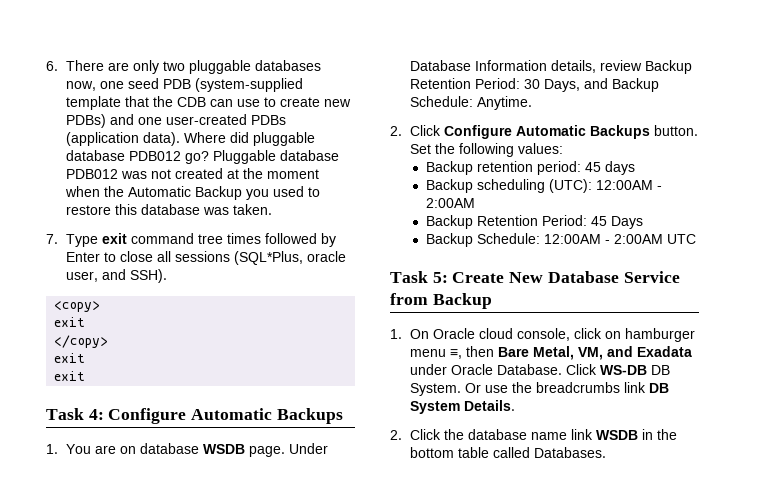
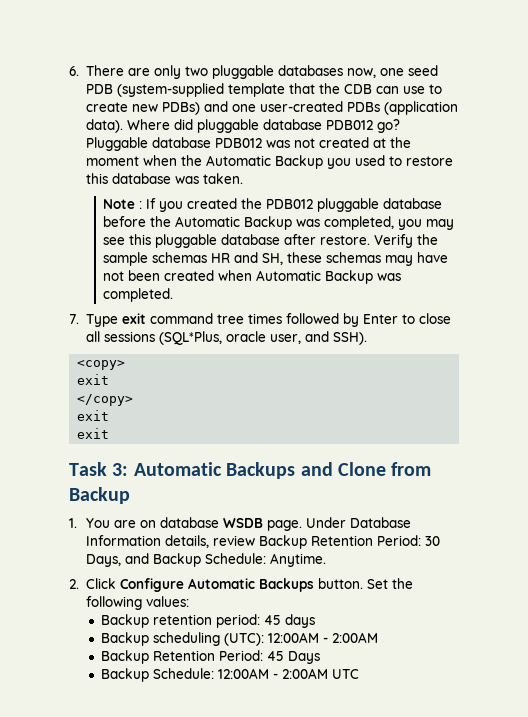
+ Note : If you created the PDB012 pluggable database before the Automatic Backup was completed, you may see this pluggable database after restore. Verify the sample schemas HR and SH, these schemas may have not been created when Automatic Backup was completed.
- Task 4: Configure Automatic Backups
+ Task 3: Automatic Backups and Clone from Backup
- Task 5: Create New Database Service from Backup
- 1. On Oracle cloud console, click on hamburger menu ≡, then Bare Metal, VM, and Exadata under Oracle Database. Click WS-DB DB System. Or use the breadcrumbs link DB System Details.
- 2. Click the database name link WSDB in the bottom table called Databases.

